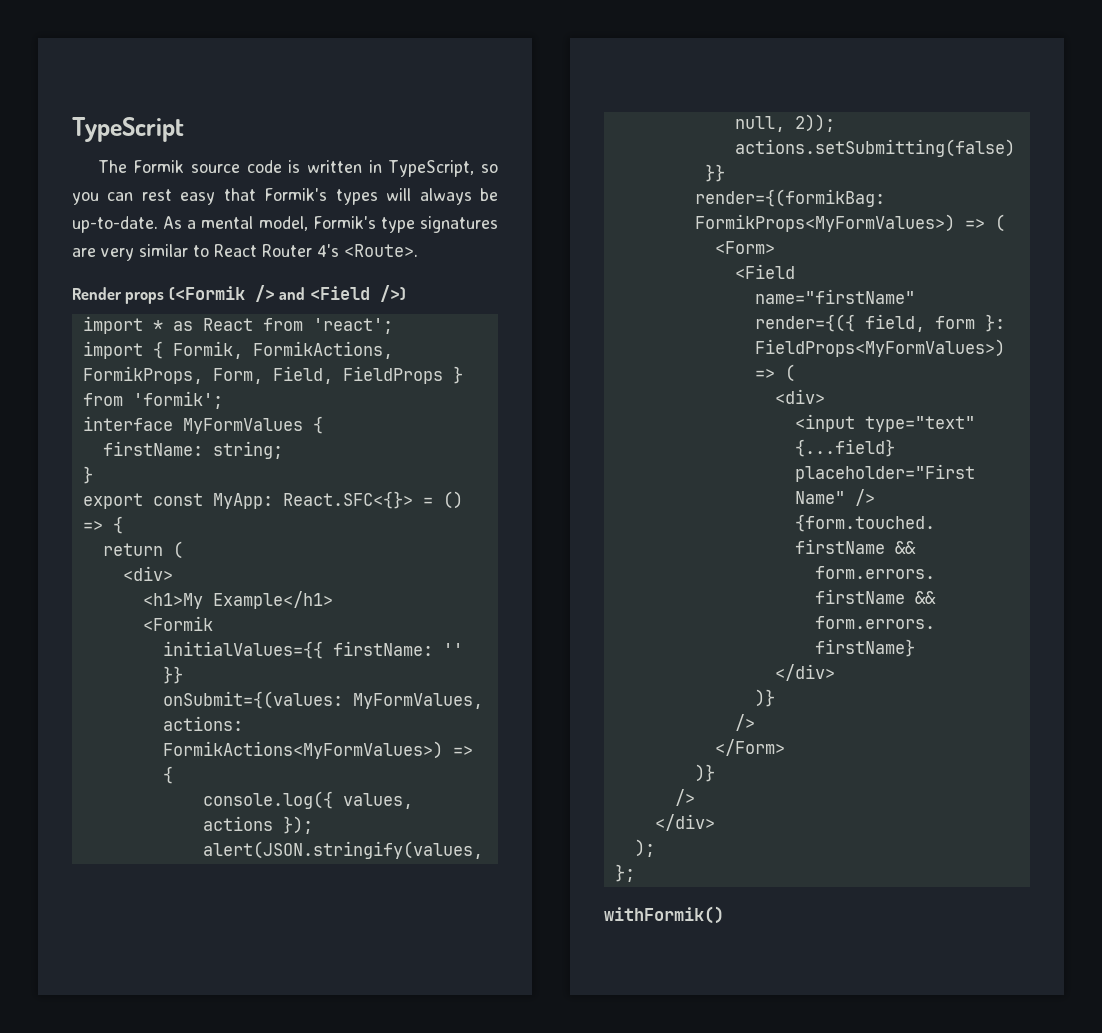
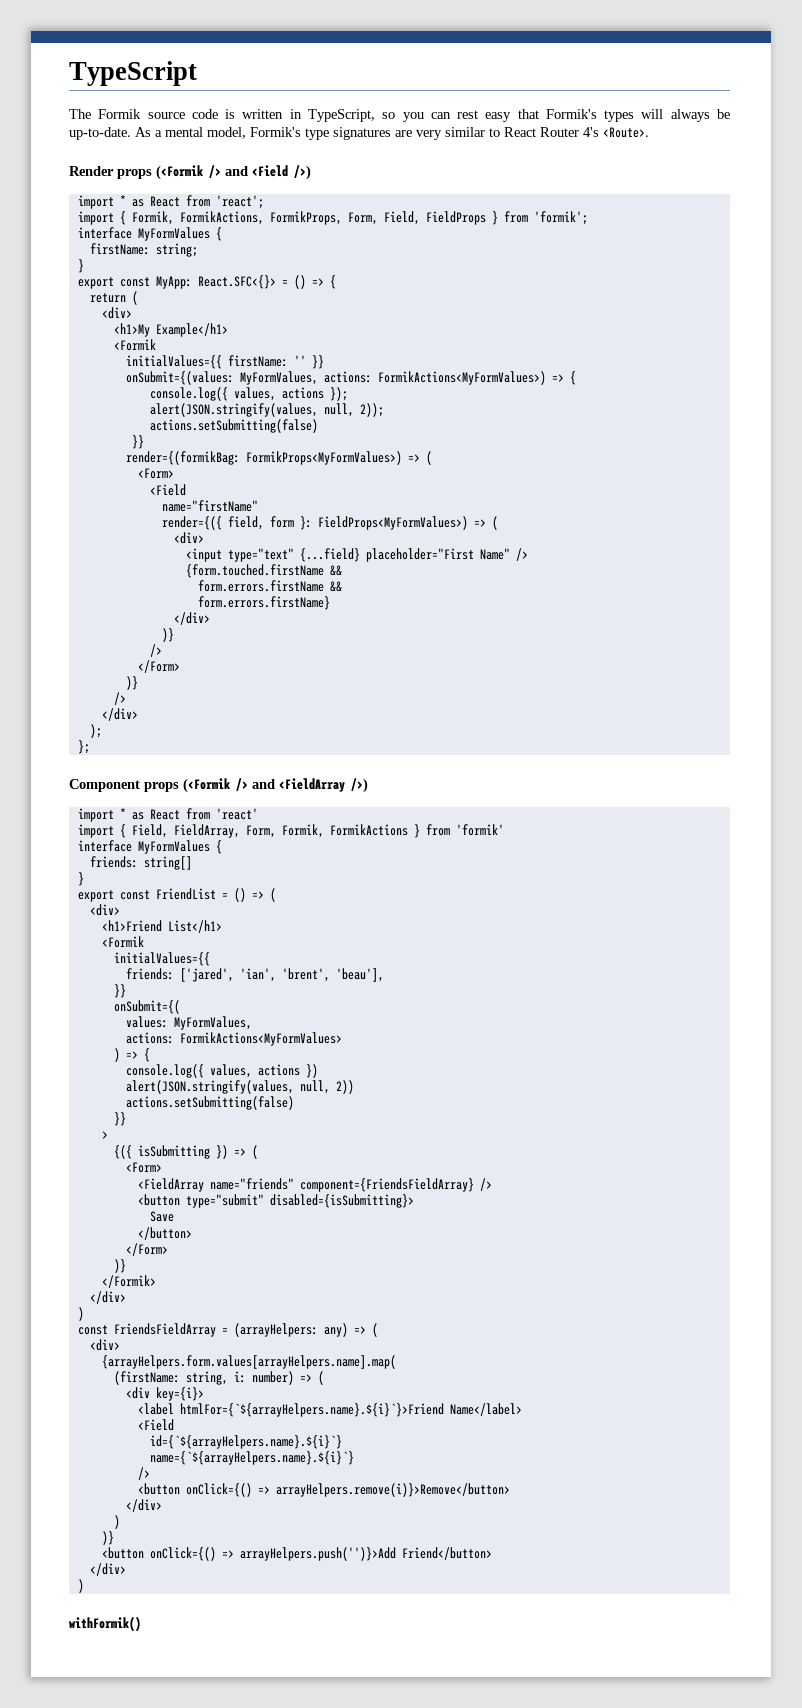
+ Component props (<Formik /> and <FieldArray />)
+ import * as React from 'react'
+ import { Field, FieldArray, Form, Formik, FormikActions } from 'formik'
+ interface MyFormValues {
+ friends: string[]
+ }
+ export const FriendList = () => (
+ <div>
+ <h1>Friend List</h1>
+ <Formik
+ initialValues={{
+ friends: ['jared', 'ian', 'brent', 'beau'],
+ }}
+ onSubmit={(
+ values: MyFormValues,
+ actions: FormikActions<MyFormValues>
+ ) => {
+ console.log({ values, actions })
+ alert(JSON.stringify(values, null, 2))
+ actions.setSubmitting(false)
+ }}
+ >
+ {({ isSubmitting }) => (
+ <Form>
+ <FieldArray name="friends" component={FriendsFieldArray} />
+ <button type="submit" disabled={isSubmitting}>
+ Save
+ </button>
+ </Form>
+ )}
+ </Formik>
+ </div>
+ )
+ const FriendsFieldArray = (arrayHelpers: any) => (
+ <div>
+ {arrayHelpers.form.values[arrayHelpers.name].map(
+ (firstName: string, i: number) => (
+ <div key={i}>
+ <label htmlFor={`${arrayHelpers.name}.${i}`}>Friend Name</label>
+ <Field
+ id={`${arrayHelpers.name}.${i}`}
+ name={`${arrayHelpers.name}.${i}`}
+ />
+ <button onClick={() => arrayHelpers.remove(i)}>Remove</button>
+ </div>
+ )
+ )}
+ <button onClick={() => arrayHelpers.push('')}>Add Friend</button>
+ </div>
+ )

